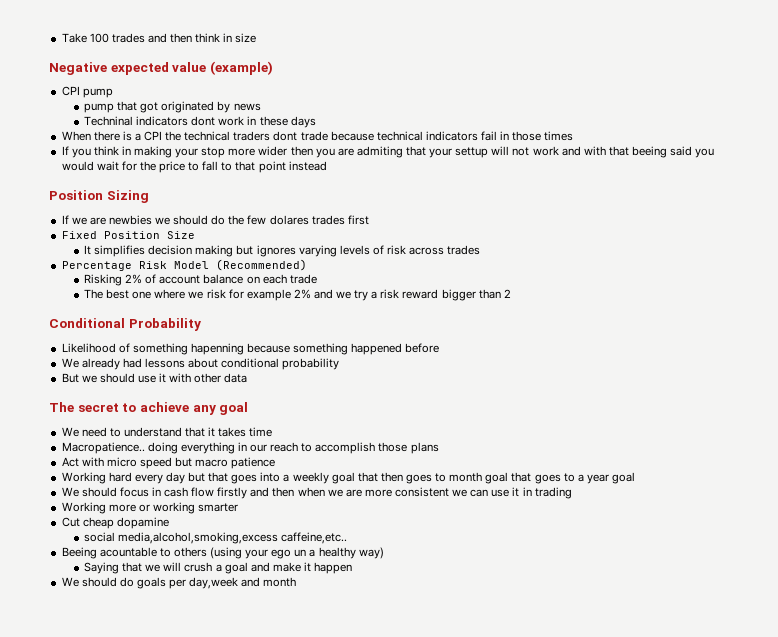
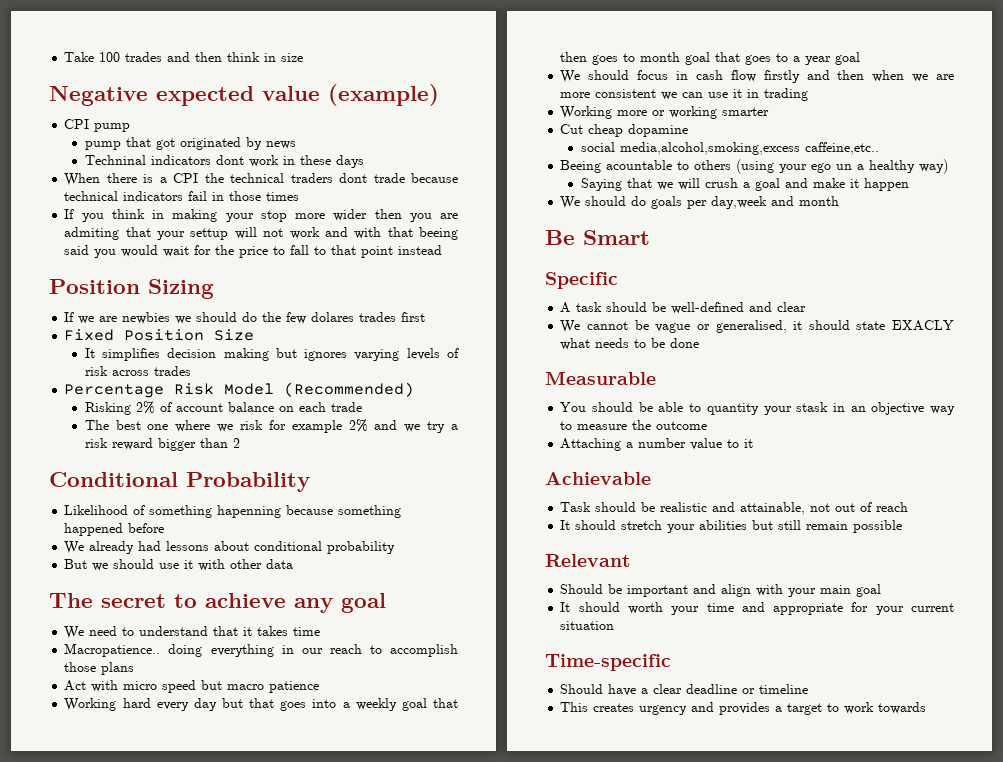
+ Be Smart
+ Specific
+ A task should be well-defined and clear
+ We cannot be vague or generalised, it should state EXACLY what needs to be done
+ Measurable
+ You should be able to quantity your stask in an objective way to measure the outcome
+ Attaching a number value to it
+ Achievable
+ Task should be realistic and attainable, not out of reach
+ It should stretch your abilities but still remain possible
+ Relevant
+ Should be important and align with your main goal
+ It should worth your time and appropriate for your current situation
+ Time-specific
+ Should have a clear deadline or timeline
+ This creates urgency and provides a target to work towards

